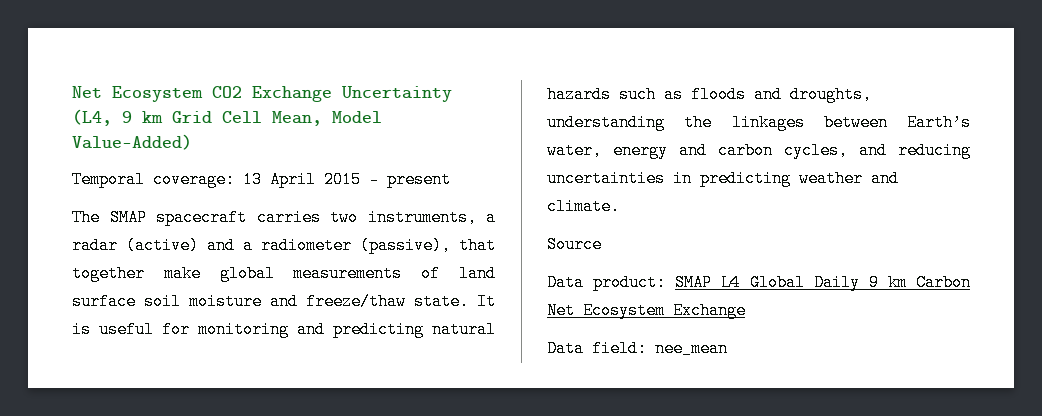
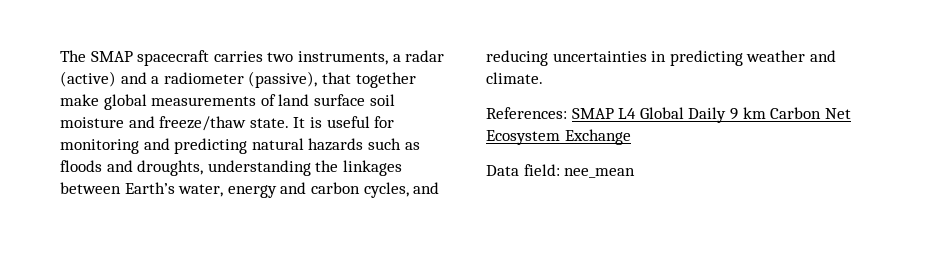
- Net Ecosystem CO2 Exchange Uncertainty (L4, 9 km Grid Cell Mean, Model Value-Added)
- Temporal coverage: 13 April 2015 - present
- Source
- Data product: SMAP L4 Global Daily 9 km Carbon Net Ecosystem Exchange
+ References: SMAP L4 Global Daily 9 km Carbon Net Ecosystem Exchange

